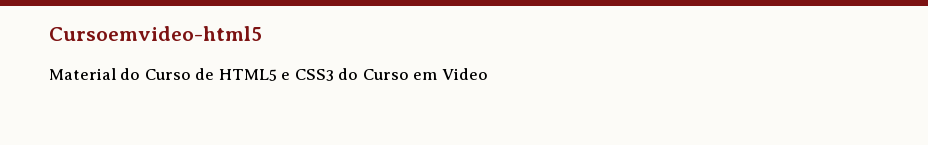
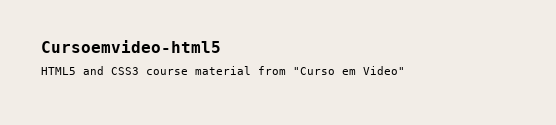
- Material do Curso de HTML5 e CSS3 do Curso em Video
+ HTML5 and CSS3 course material from "Curso em Video"

